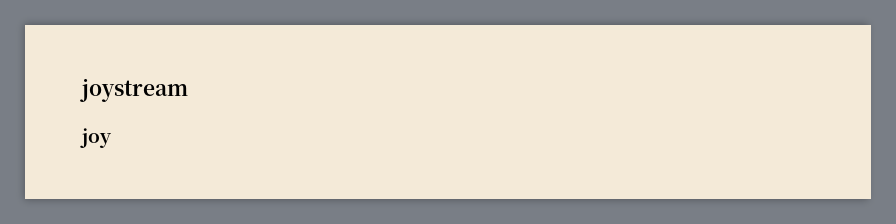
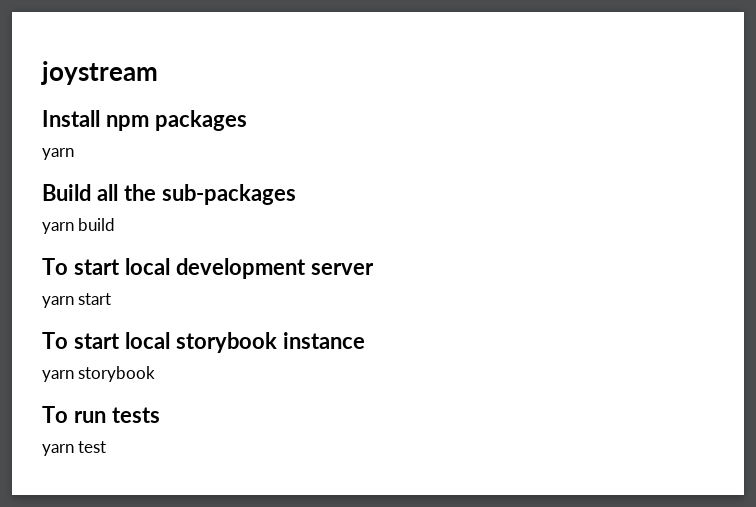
- joy
+ Install npm packages
+ yarn
+ Build all the sub-packages
+ yarn build
+ To start local development server
+ yarn start
+ To start local storybook instance
+ yarn storybook
+ To run tests
+ yarn test

